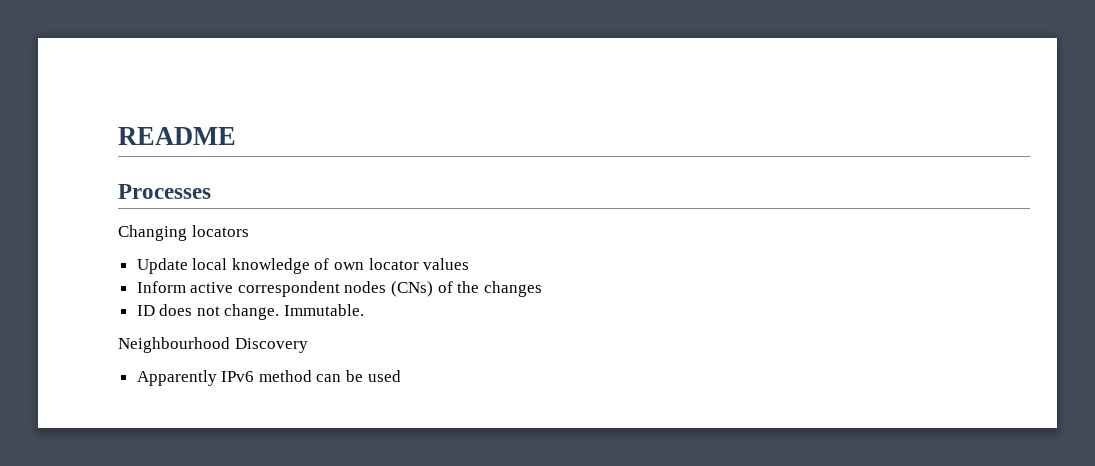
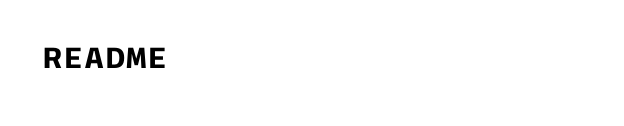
- Processes
- Changing locators
- Update local knowledge of own locator values
- Inform active correspondent nodes (CNs) of the changes
- ID does not change. Immutable.
- Neighbourhood Discovery
- Apparently IPv6 method can be used

